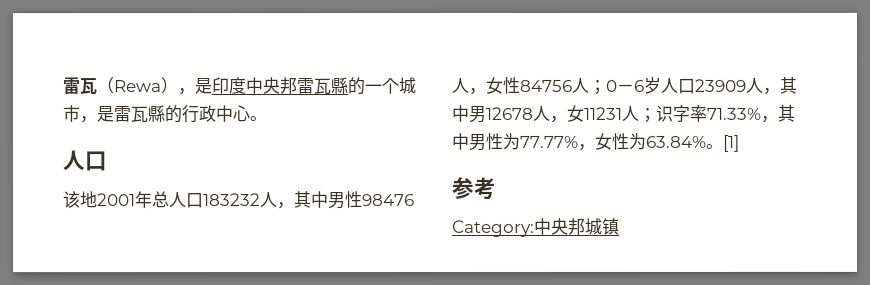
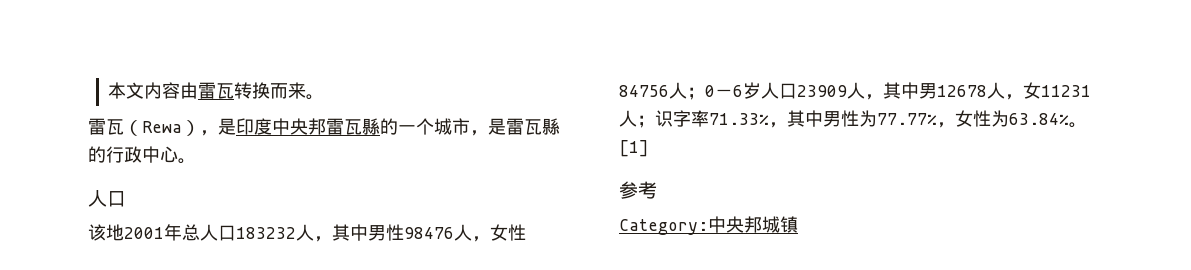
+ 本文内容由雷瓦转换而来。

